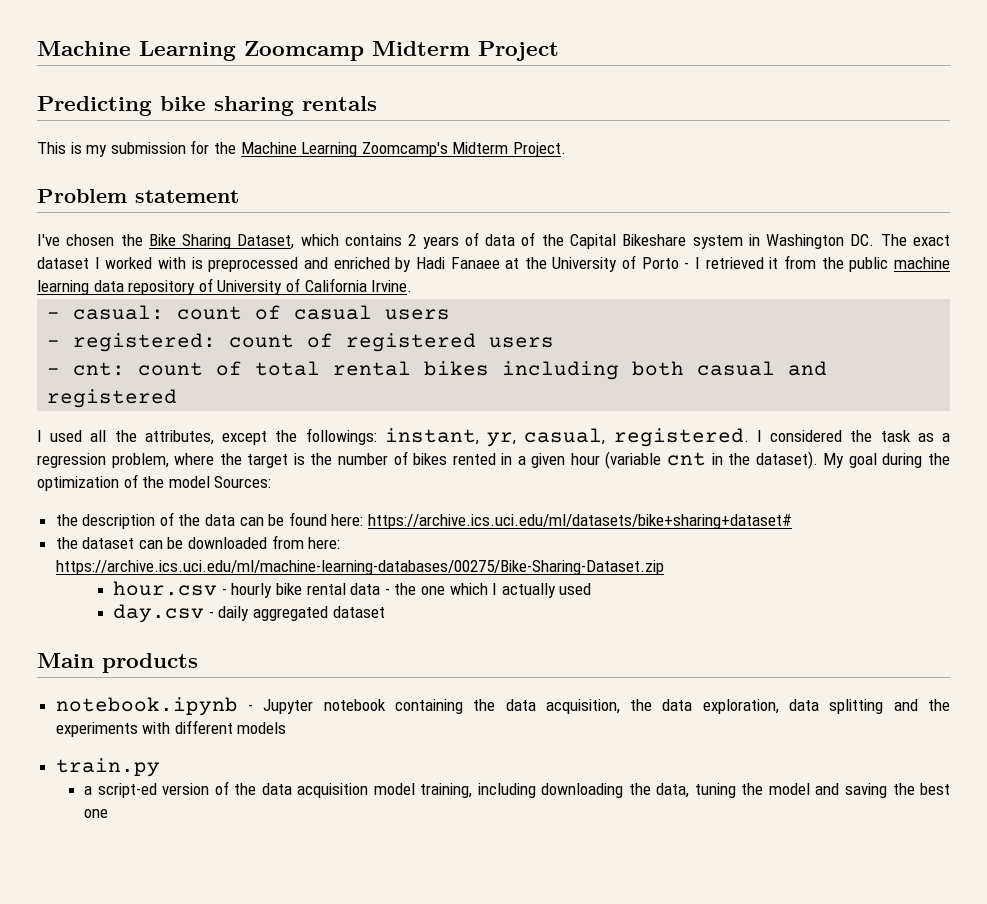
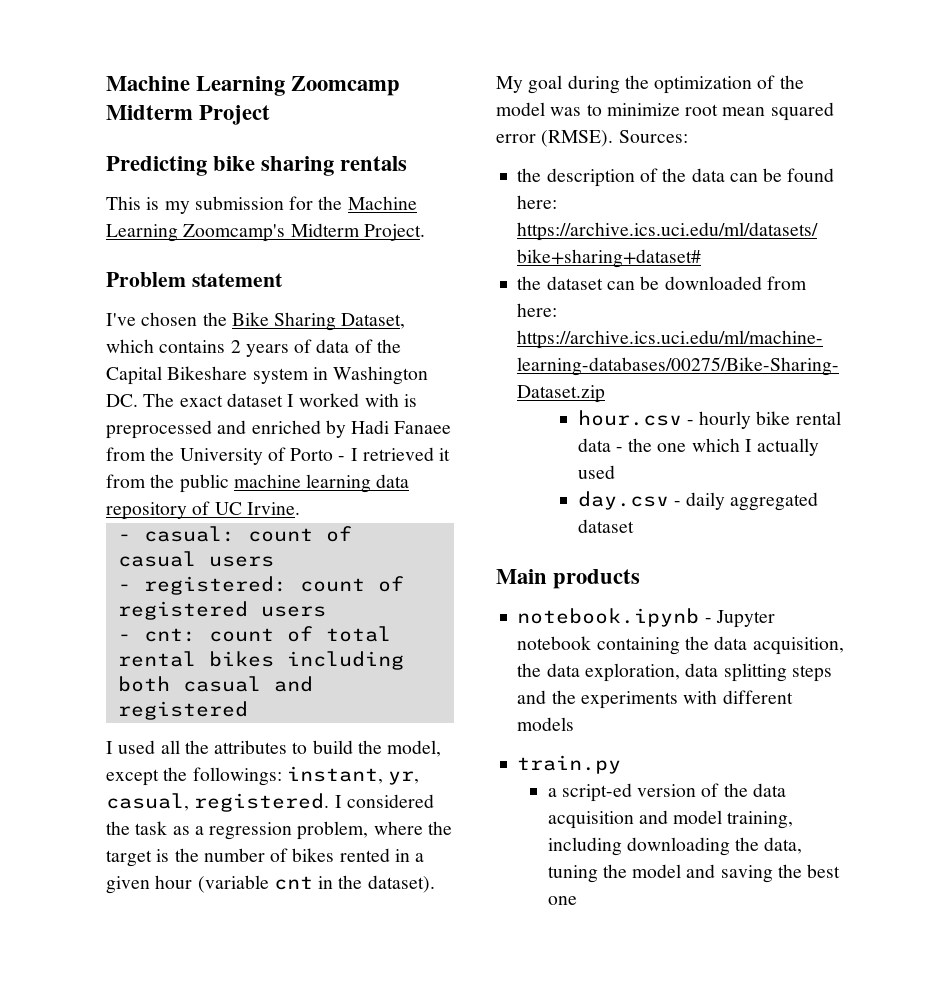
- I've chosen the Bike Sharing Dataset, which contains 2 years of data of the Capital Bikeshare system in Washington DC. The exact dataset I worked with is preprocessed and enriched by Hadi Fanaee at the University of Porto - I retrieved it from the public machine learning data repository of University of California Irvine.
+ I've chosen the Bike Sharing Dataset, which contains 2 years of data of the Capital Bikeshare system in Washington DC. The exact dataset I worked with is preprocessed and enriched by Hadi Fanaee from the University of Porto - I retrieved it from the public machine learning data repository of UC Irvine.
- I used all the attributes, except the followings: instant, yr, casual, registered.
+ I used all the attributes to build the model, except the followings: instant, yr, casual, registered.
- My goal during the optimization of the model Sources:
+ My goal during the optimization of the model was to minimize root mean squared error (RMSE). Sources:
- notebook.ipynb - Jupyter notebook containing the data acquisition, the data exploration, data splitting and the experiments with different models
+ notebook.ipynb - Jupyter notebook containing the data acquisition, the data exploration, data splitting steps and the experiments with different models
- a script-ed version of the data acquisition model training, including downloading the data, tuning the model and saving the best one
+ a script-ed version of the data acquisition and model training, including downloading the data, tuning the model and saving the best one

